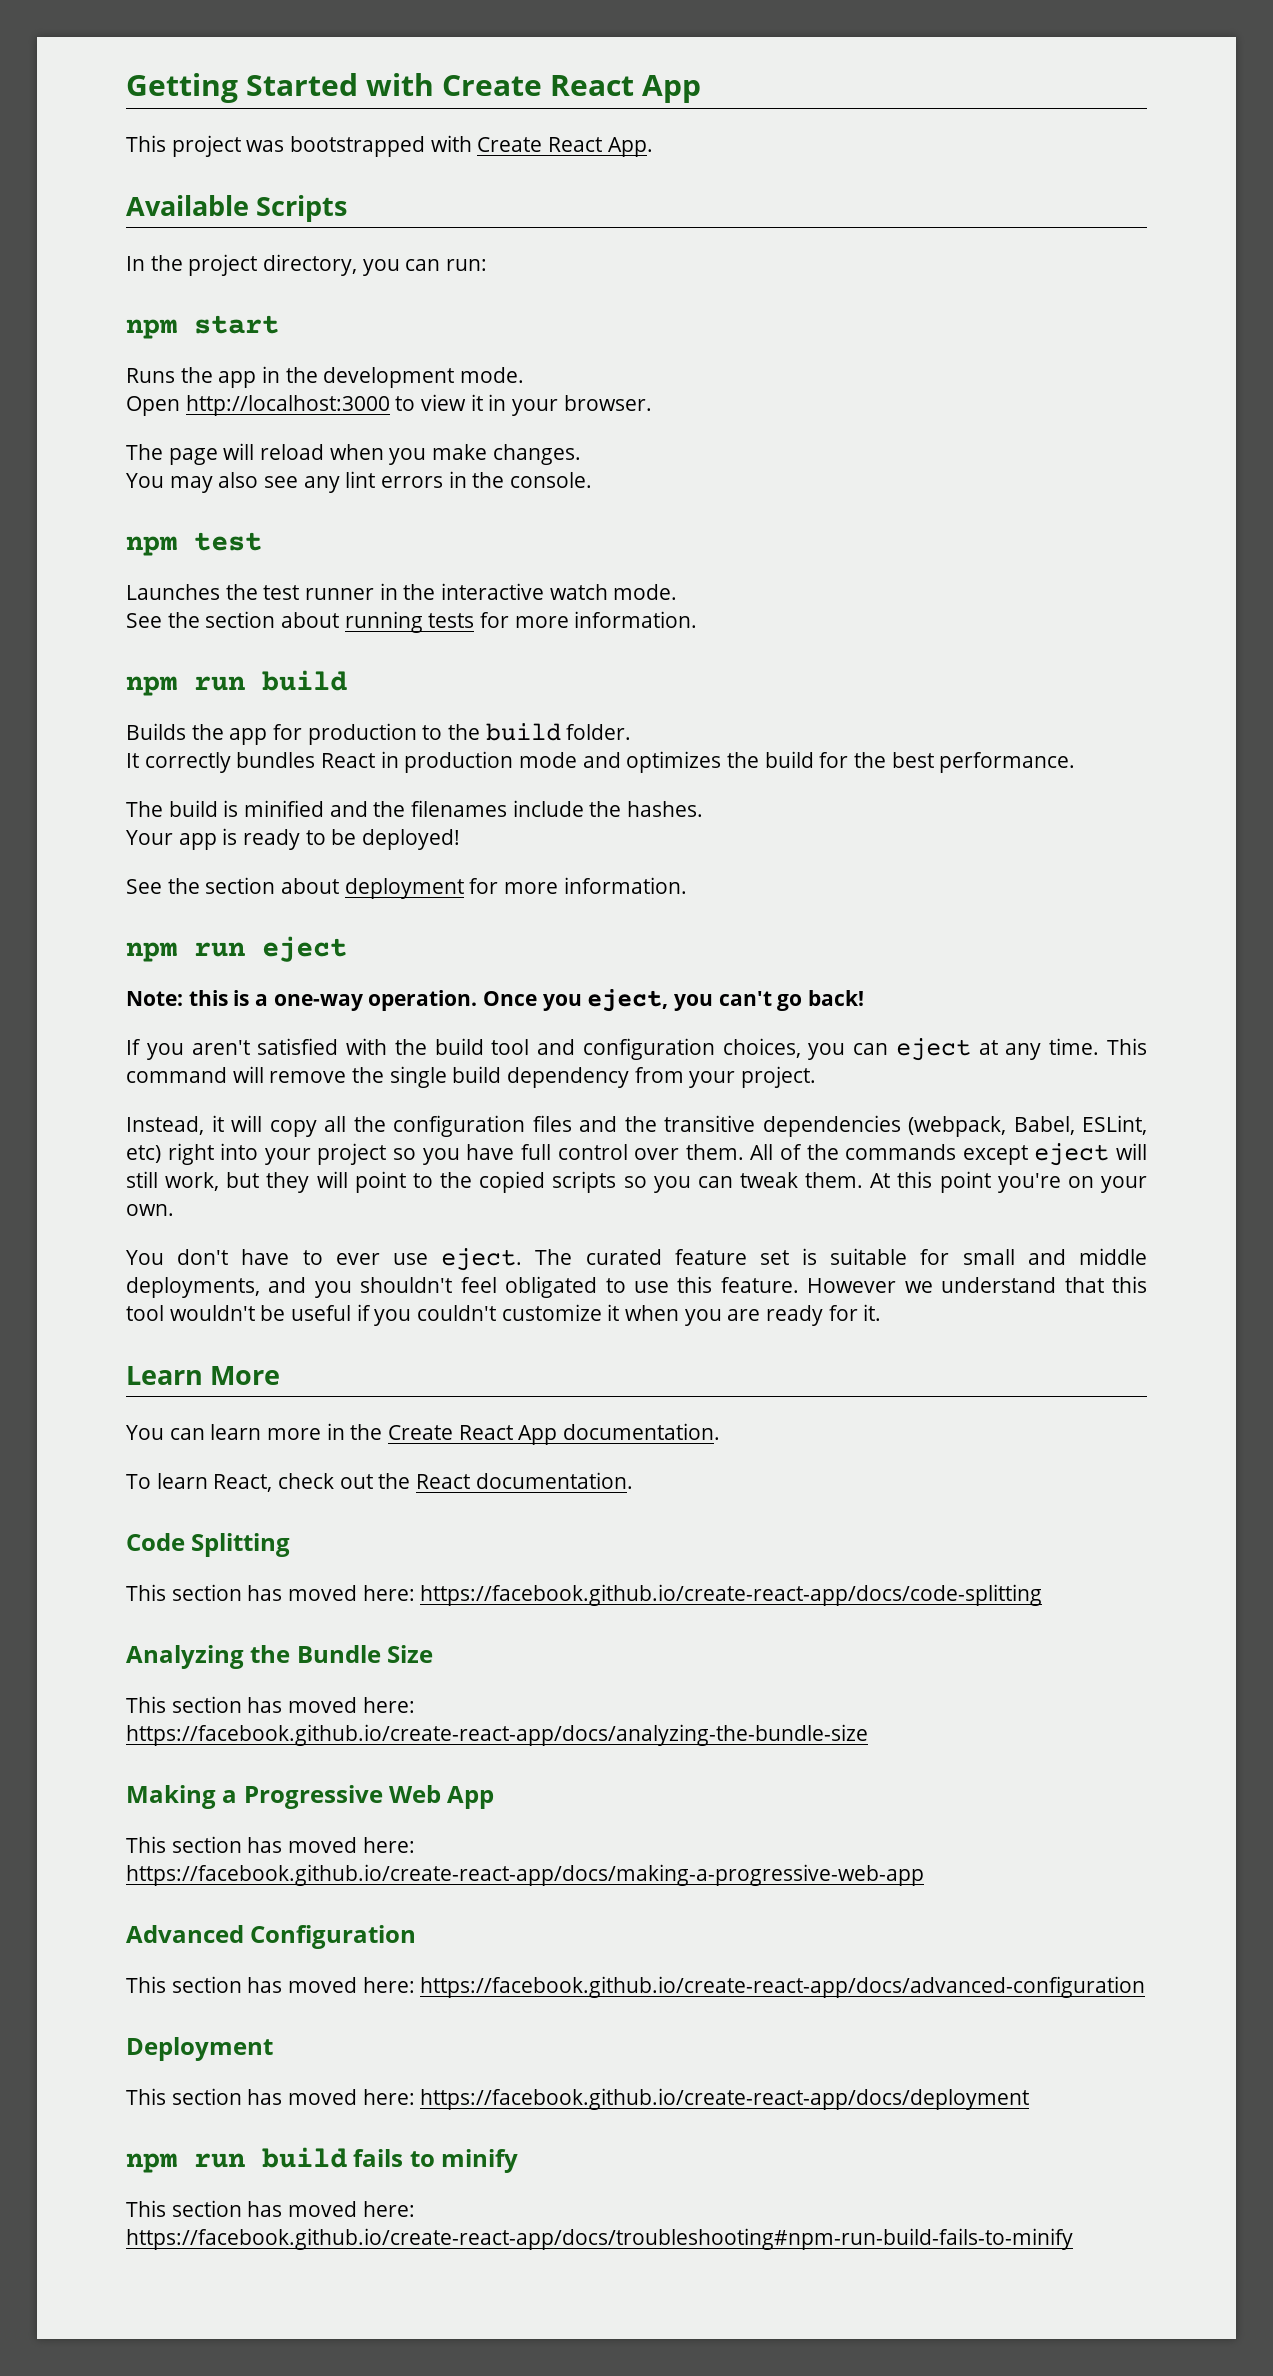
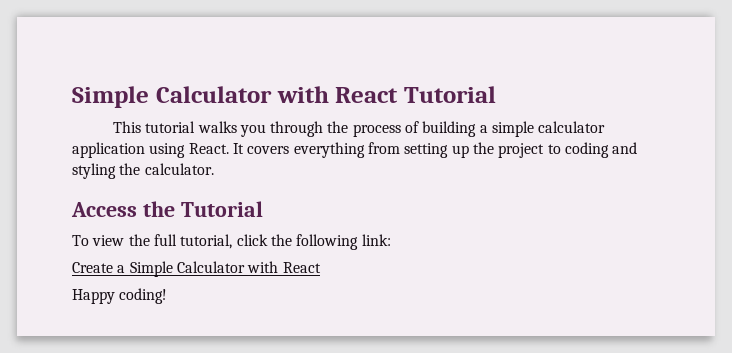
- Getting Started with Create React App
- This project was bootstrapped with Create React App.
- Available Scripts
- In the project directory, you can run:
- npm start
- Runs the app in the development mode.
- Open http://localhost:3000 to view it in your browser.
- The page will reload when you make changes.
- You may also see any lint errors in the console.
- npm test
- Launches the test runner in the interactive watch mode.
- See the section about running tests for more information.
- npm run build
- Builds the app for production to the build folder.
- It correctly bundles React in production mode and optimizes the build for the best performance.
- The build is minified and the filenames include the hashes.
- Your app is ready to be deployed!
- See the section about deployment for more information.
- npm run eject
- Note: this is a one-way operation. Once you eject, you can't go back!
- If you aren't satisfied with the build tool and configuration choices, you can eject at any time. This command will remove the single build dependency from your project.
- Instead, it will copy all the configuration files and the transitive dependencies (webpack, Babel, ESLint, etc) right into your project so you have full control over them. All of the commands except eject will still work, but they will point to the copied scripts so you can tweak them. At this point you're on your own.
- You don't have to ever use eject. The curated feature set is suitable for small and middle deployments, and you shouldn't feel obligated to use this feature. However we understand that this tool wouldn't be useful if you couldn't customize it when you are ready for it.
- Learn More
- You can learn more in the Create React App documentation.
- To learn React, check out the React documentation.
- Code Splitting
- This section has moved here: https://facebook.github.io/create-react-app/docs/code-splitting
- Analyzing the Bundle Size
- This section has moved here: https://facebook.github.io/create-react-app/docs/analyzing-the-bundle-size
- Making a Progressive Web App
- This section has moved here: https://facebook.github.io/create-react-app/docs/making-a-progressive-web-app
- Advanced Configuration
- This section has moved here: https://facebook.github.io/create-react-app/docs/advanced-configuration
- Deployment
- This section has moved here: https://facebook.github.io/create-react-app/docs/deployment
- npm run build fails to minify
- This section has moved here: https://facebook.github.io/create-react-app/docs/troubleshooting#npm-run-build-fails-to-minify
+ Simple Calculator with React Tutorial
+ This tutorial walks you through the process of building a simple calculator application using React. It covers everything from setting up the project to coding and styling the calculator.
+ Access the Tutorial
+ To view the full tutorial, click the following link:
+ Create a Simple Calculator with React
+ Happy coding!

